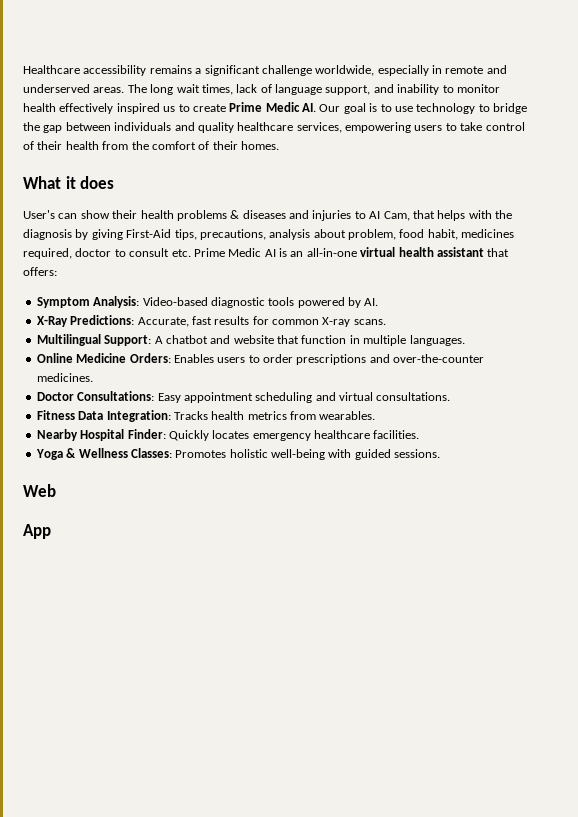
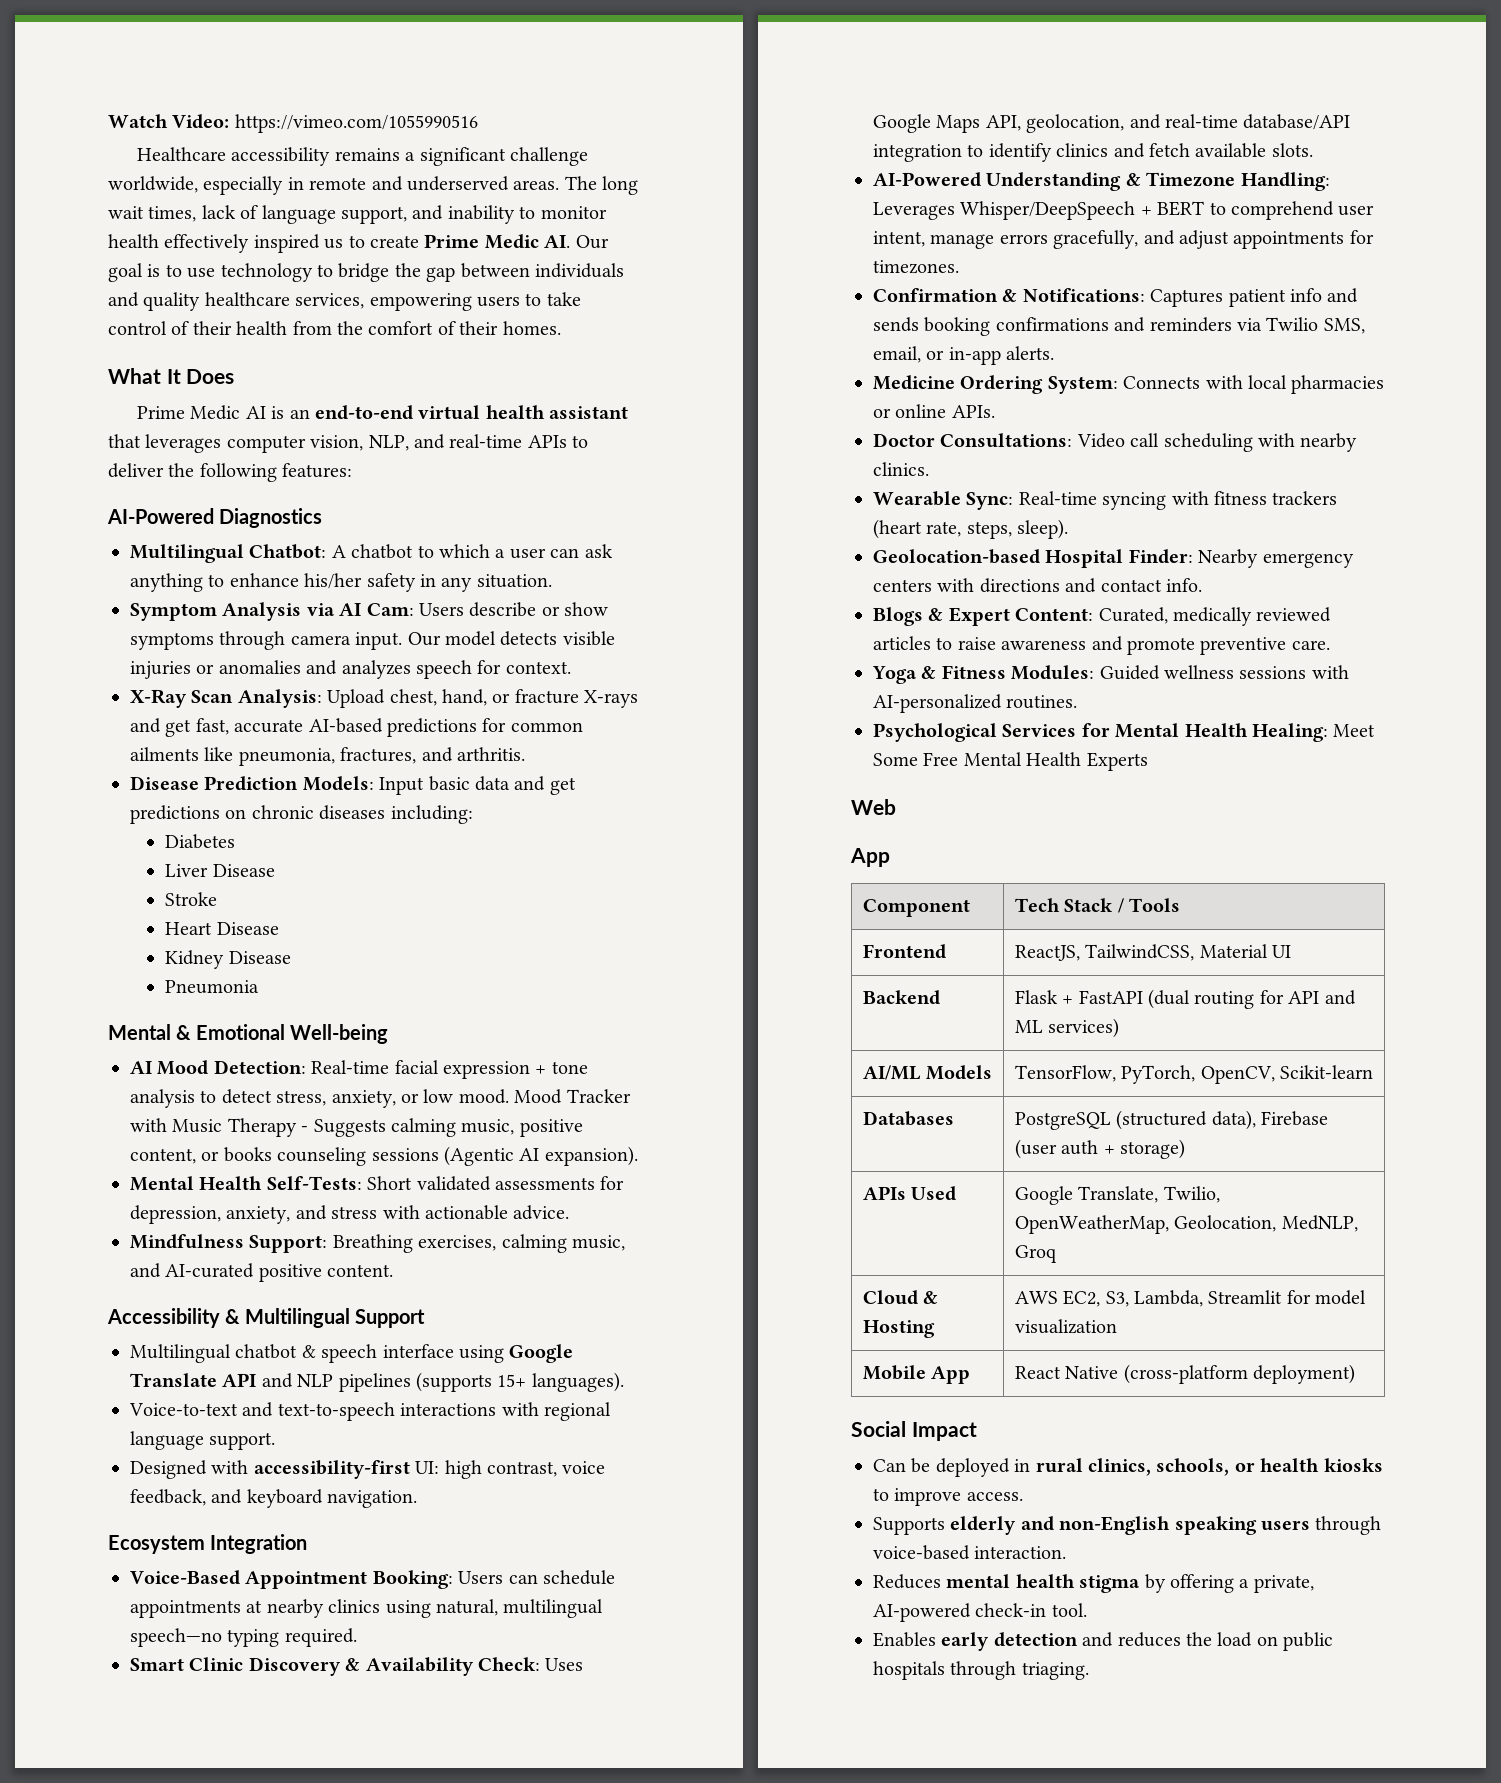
+ Watch Video: https://vimeo.com/1055990516
- What it does
- User's can show their health problems & diseases and injuries to AI Cam, that helps with the diagnosis by giving First-Aid tips, precautions, analysis about problem, food habit, medicines required, doctor to consult etc. Prime Medic AI is an all-in-one virtual health assistant that offers:
- Symptom Analysis: Video-based diagnostic tools powered by AI.
- X-Ray Predictions: Accurate, fast results for common X-ray scans.
- Multilingual Support: A chatbot and website that function in multiple languages.
- Online Medicine Orders: Enables users to order prescriptions and over-the-counter medicines.
- Doctor Consultations: Easy appointment scheduling and virtual consultations.
- Fitness Data Integration: Tracks health metrics from wearables.
- Nearby Hospital Finder: Quickly locates emergency healthcare facilities.
- Yoga & Wellness Classes: Promotes holistic well-being with guided sessions.
+ What It Does
+ Prime Medic AI is an end-to-end virtual health assistant that leverages computer vision, NLP, and real-time APIs to deliver the following features:
+ AI-Powered Diagnostics
+ Multilingual Chatbot: A chatbot to which a user can ask anything to enhance his/her safety in any situation.
+ Symptom Analysis via AI Cam: Users describe or show symptoms through camera input. Our model detects visible injuries or anomalies and analyzes speech for context.
+ X-Ray Scan Analysis: Upload chest, hand, or fracture X-rays and get fast, accurate AI-based predictions for common ailments like pneumonia, fractures, and arthritis.
+ Disease Prediction Models: Input basic data and get predictions on chronic diseases including:
+ Diabetes
+ Liver Disease
+ Stroke
+ Heart Disease
+ Kidney Disease
+ Pneumonia
+ Mental & Emotional Well-being
+ AI Mood Detection: Real-time facial expression + tone analysis to detect stress, anxiety, or low mood. Mood Tracker with Music Therapy - Suggests calming music, positive content, or books counseling sessions (Agentic AI expansion).
+ Mental Health Self-Tests: Short validated assessments for depression, anxiety, and stress with actionable advice.
+ Mindfulness Support: Breathing exercises, calming music, and AI-curated positive content.
+ Accessibility & Multilingual Support
+ Multilingual chatbot & speech interface using Google Translate API and NLP pipelines (supports 15+ languages).
+ Voice-to-text and text-to-speech interactions with regional language support.
+ Designed with accessibility-first UI: high contrast, voice feedback, and keyboard navigation.
+ Ecosystem Integration
+ Voice-Based Appointment Booking: Users can schedule appointments at nearby clinics using natural, multilingual speech—no typing required.
+ Smart Clinic Discovery & Availability Check: Uses Google Maps API, geolocation, and real-time database/API integration to identify clinics and fetch available slots.
+ AI-Powered Understanding & Timezone Handling: Leverages Whisper/DeepSpeech + BERT to comprehend user intent, manage errors gracefully, and adjust appointments for timezones.
+ Confirmation & Notifications: Captures patient info and sends booking confirmations and reminders via Twilio SMS, email, or in-app alerts.
+ Medicine Ordering System: Connects with local pharmacies or online APIs.
+ Doctor Consultations: Video call scheduling with nearby clinics.
+ Wearable Sync: Real-time syncing with fitness trackers (heart rate, steps, sleep).
+ Geolocation-based Hospital Finder: Nearby emergency centers with directions and contact info.
+ Blogs & Expert Content: Curated, medically reviewed articles to raise awareness and promote preventive care.
+ Yoga & Fitness Modules: Guided wellness sessions with AI-personalized routines.
+ Psychological Services for Mental Health Healing: Meet Some Free Mental Health Experts
  Web
  App
+ Component | Tech Stack / Tools
+ Frontend | ReactJS, TailwindCSS, Material UI
+ Backend | Flask + FastAPI (dual routing for API and ML services)
+ AI/ML Models | TensorFlow, PyTorch, OpenCV, Scikit-learn
+ Databases | PostgreSQL (structured data), Firebase (user auth + storage)
+ APIs Used | Google Translate, Twilio, OpenWeatherMap, Geolocation, MedNLP, Groq
+ Cloud & Hosting | AWS EC2, S3, Lambda, Streamlit for model visualization
+ Mobile App | React Native (cross-platform deployment)
+ Social Impact
+ Can be deployed in rural clinics, schools, or health kiosks to improve access.
+ Supports elderly and non-English speaking users through voice-based interaction.
+ Reduces mental health stigma by offering a private, AI-powered check-in tool.
+ Enables early detection and reduces the load on public hospitals through triaging.

